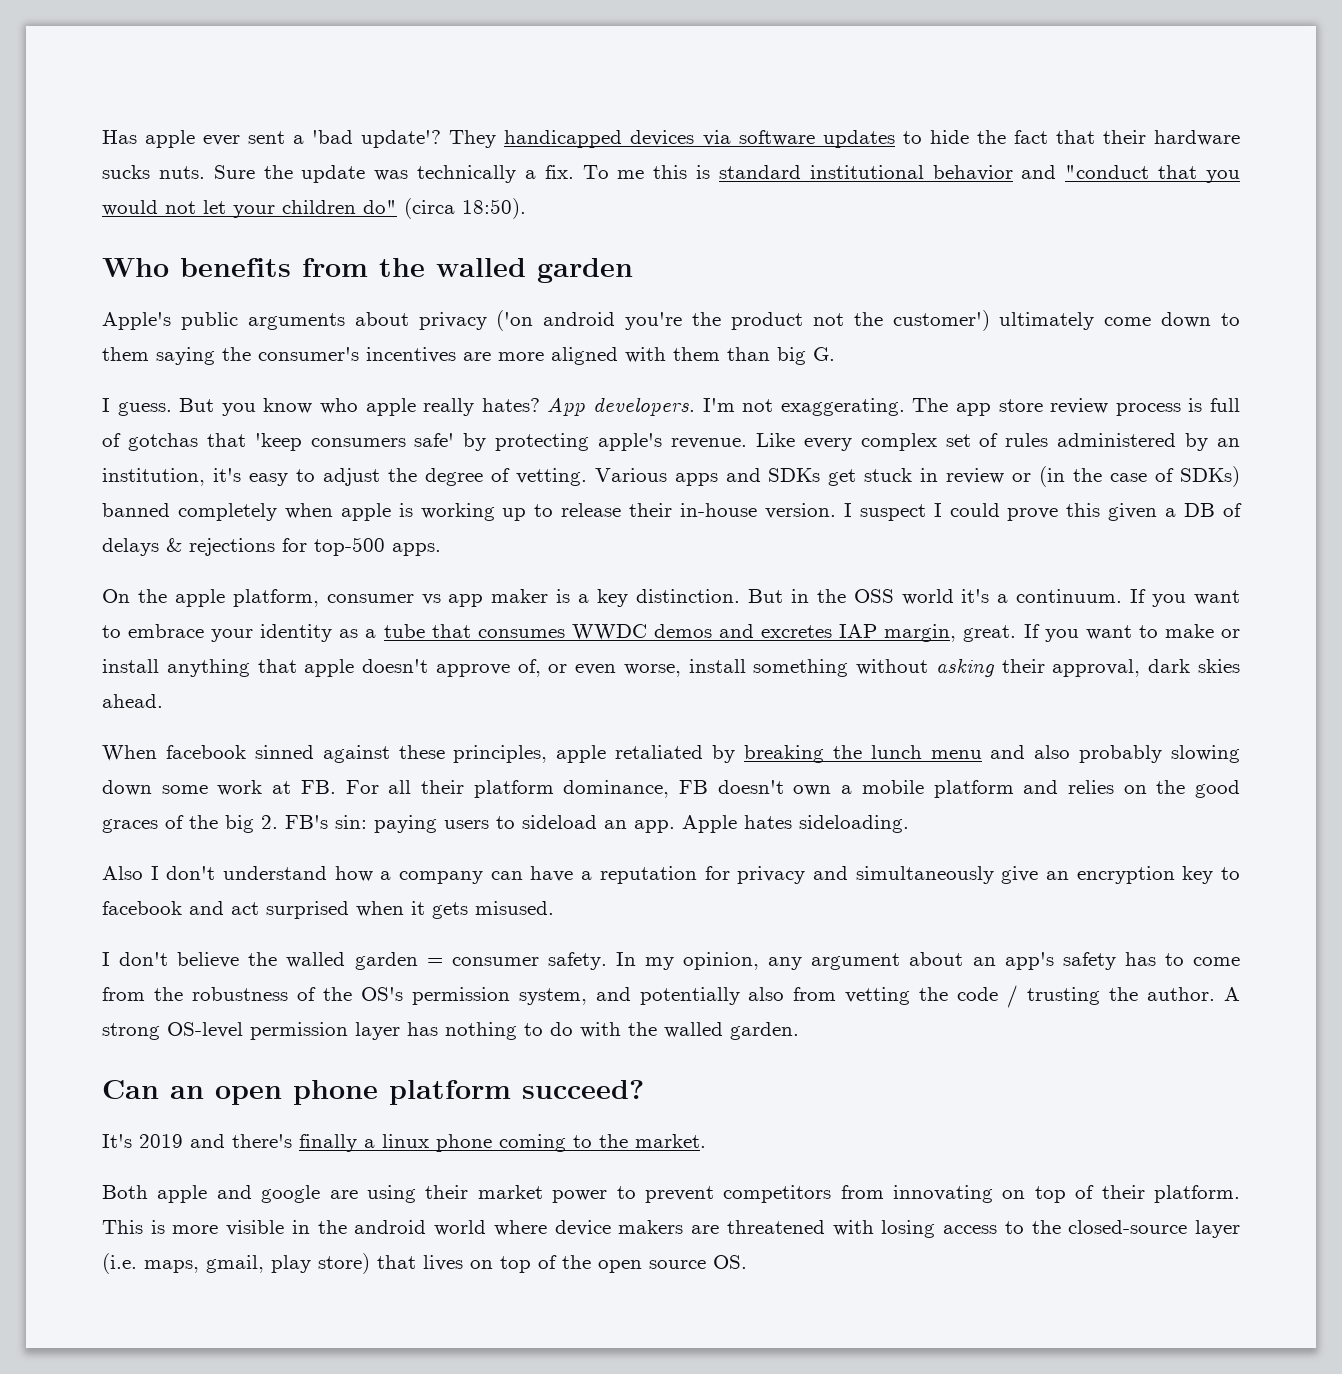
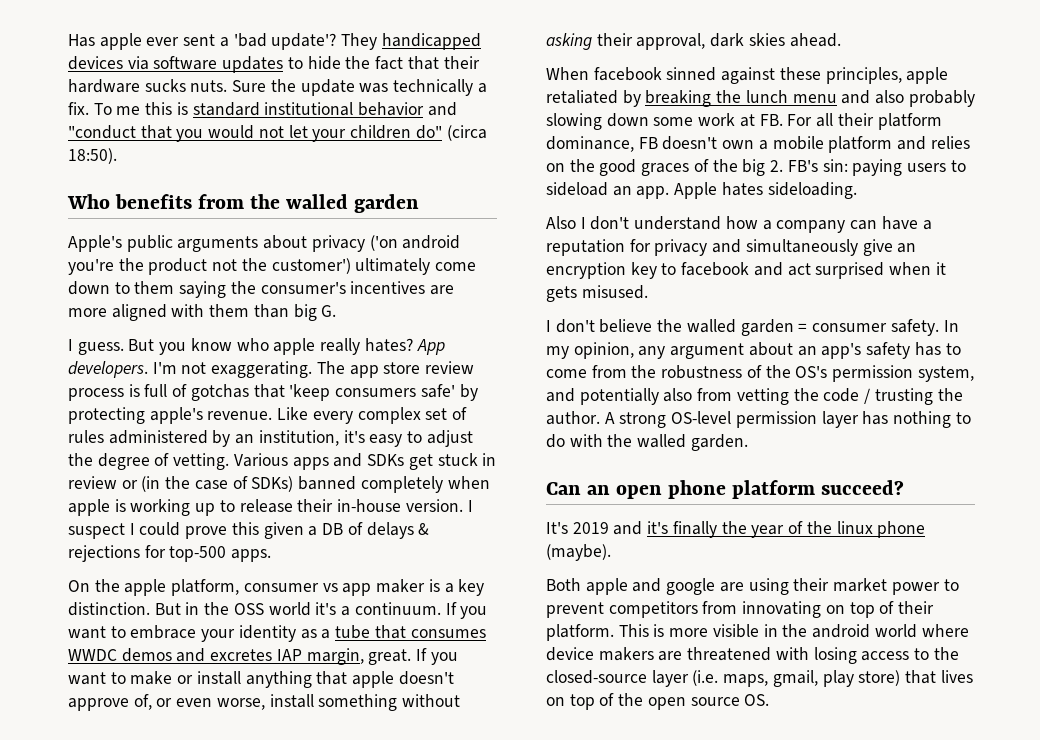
- It's 2019 and there's finally a linux phone coming to the market.
+ It's 2019 and it's finally the year of the linux phone (maybe).

